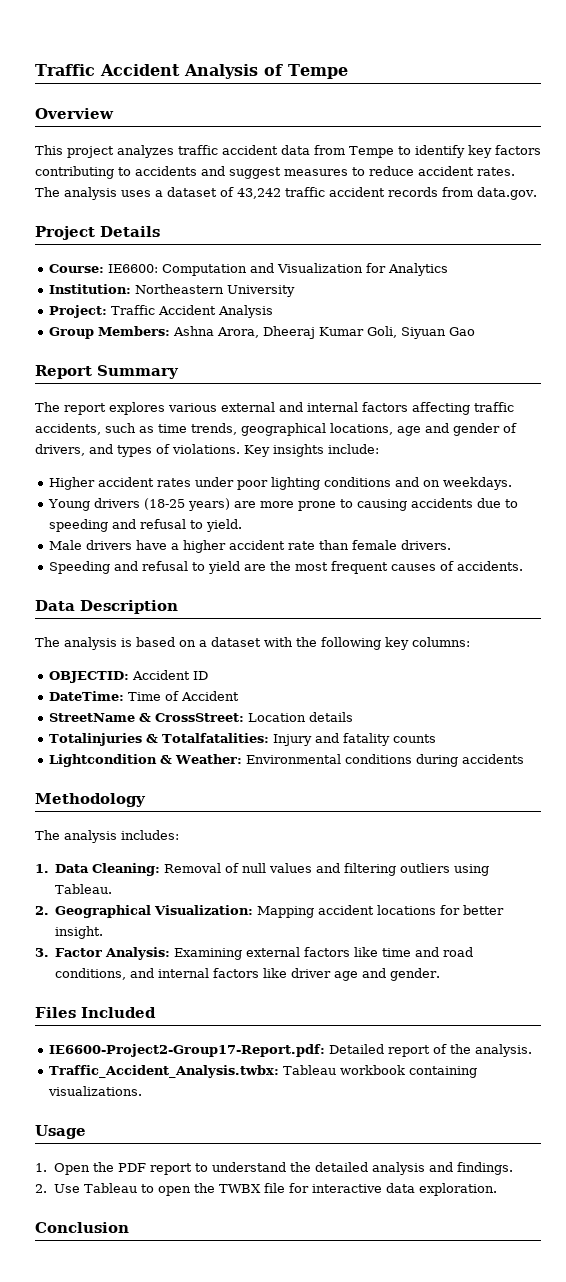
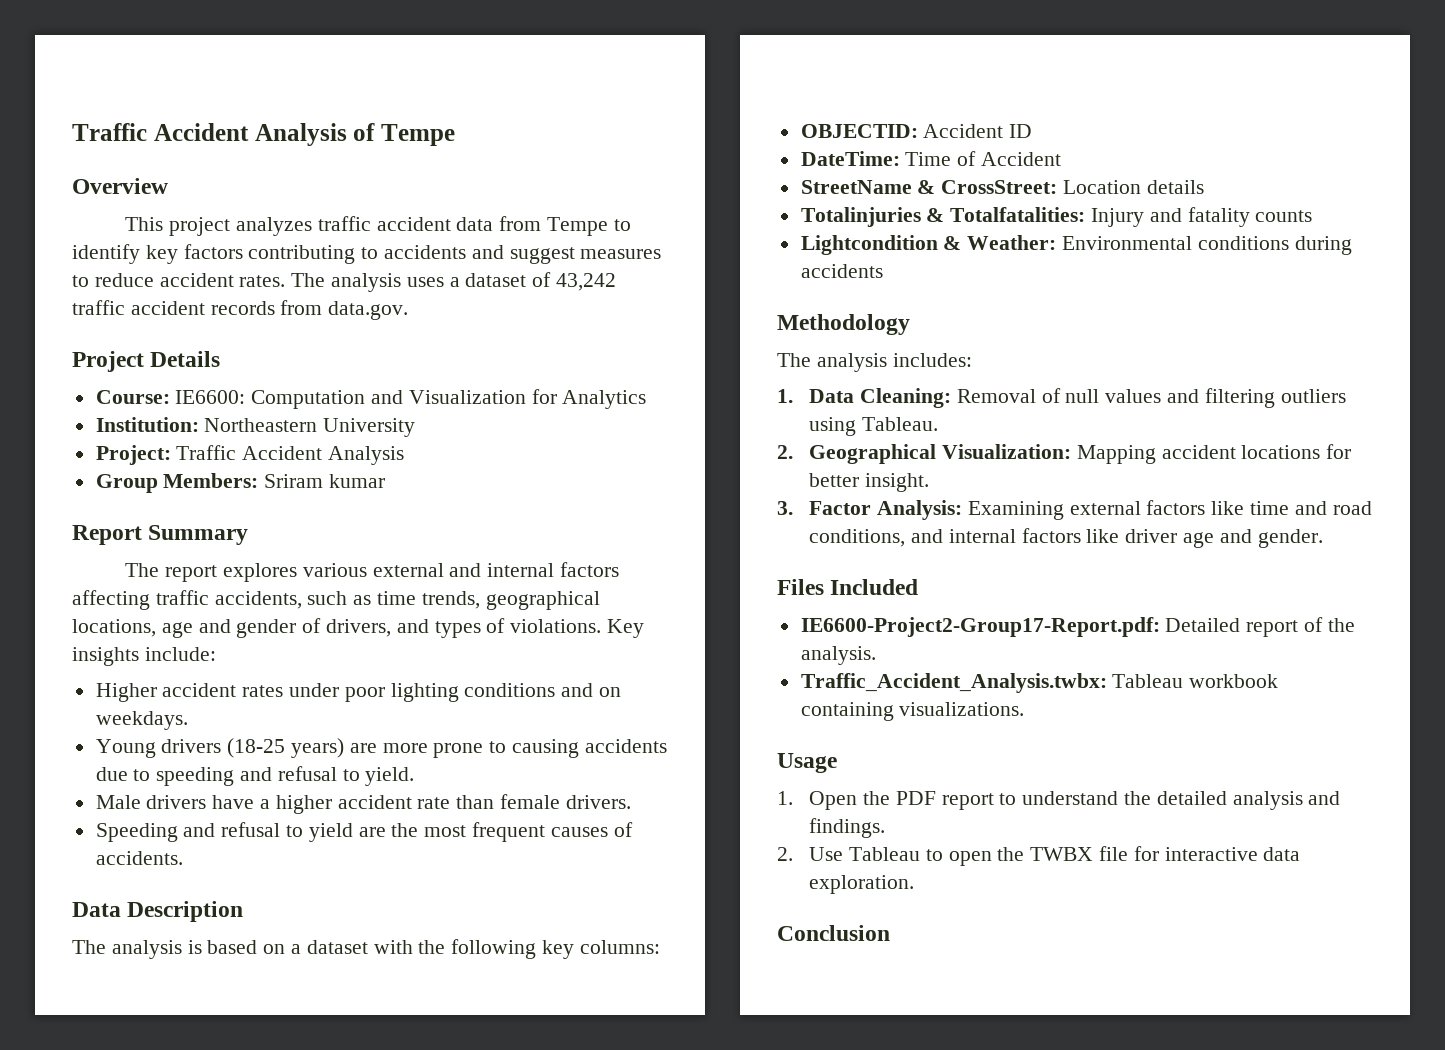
- Group Members: Ashna Arora, Dheeraj Kumar Goli, Siyuan Gao
+ Group Members: Sriram kumar

